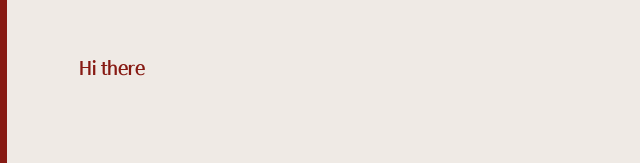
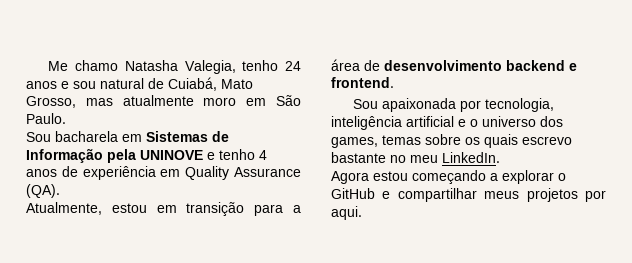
- Hi there
+ Me chamo Natasha Valegia, tenho 24 anos e sou natural de Cuiabá, Mato Grosso, mas atualmente moro em São Paulo.
+ Sou bacharela em Sistemas de Informação pela UNINOVE e tenho 4 anos de experiência em Quality Assurance (QA).
+ Atualmente, estou em transição para a área de desenvolvimento backend e frontend.
+ Sou apaixonada por tecnologia, inteligência artificial e o universo dos games, temas sobre os quais escrevo bastante no meu LinkedIn.
+ Agora estou começando a explorar o GitHub e compartilhar meus projetos por aqui.

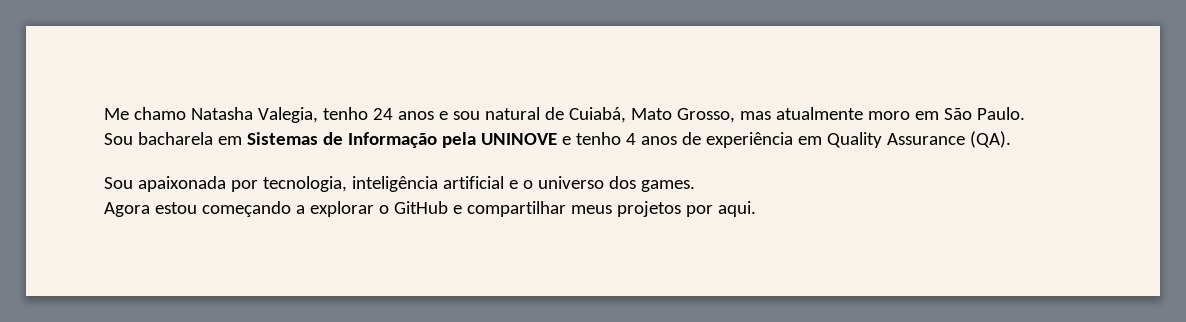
- Atualmente, estou em transição para a área de desenvolvimento backend e frontend.
- Sou apaixonada por tecnologia, inteligência artificial e o universo dos games, temas sobre os quais escrevo bastante no meu LinkedIn.
+ Sou apaixonada por tecnologia, inteligência artificial e o universo dos games.

